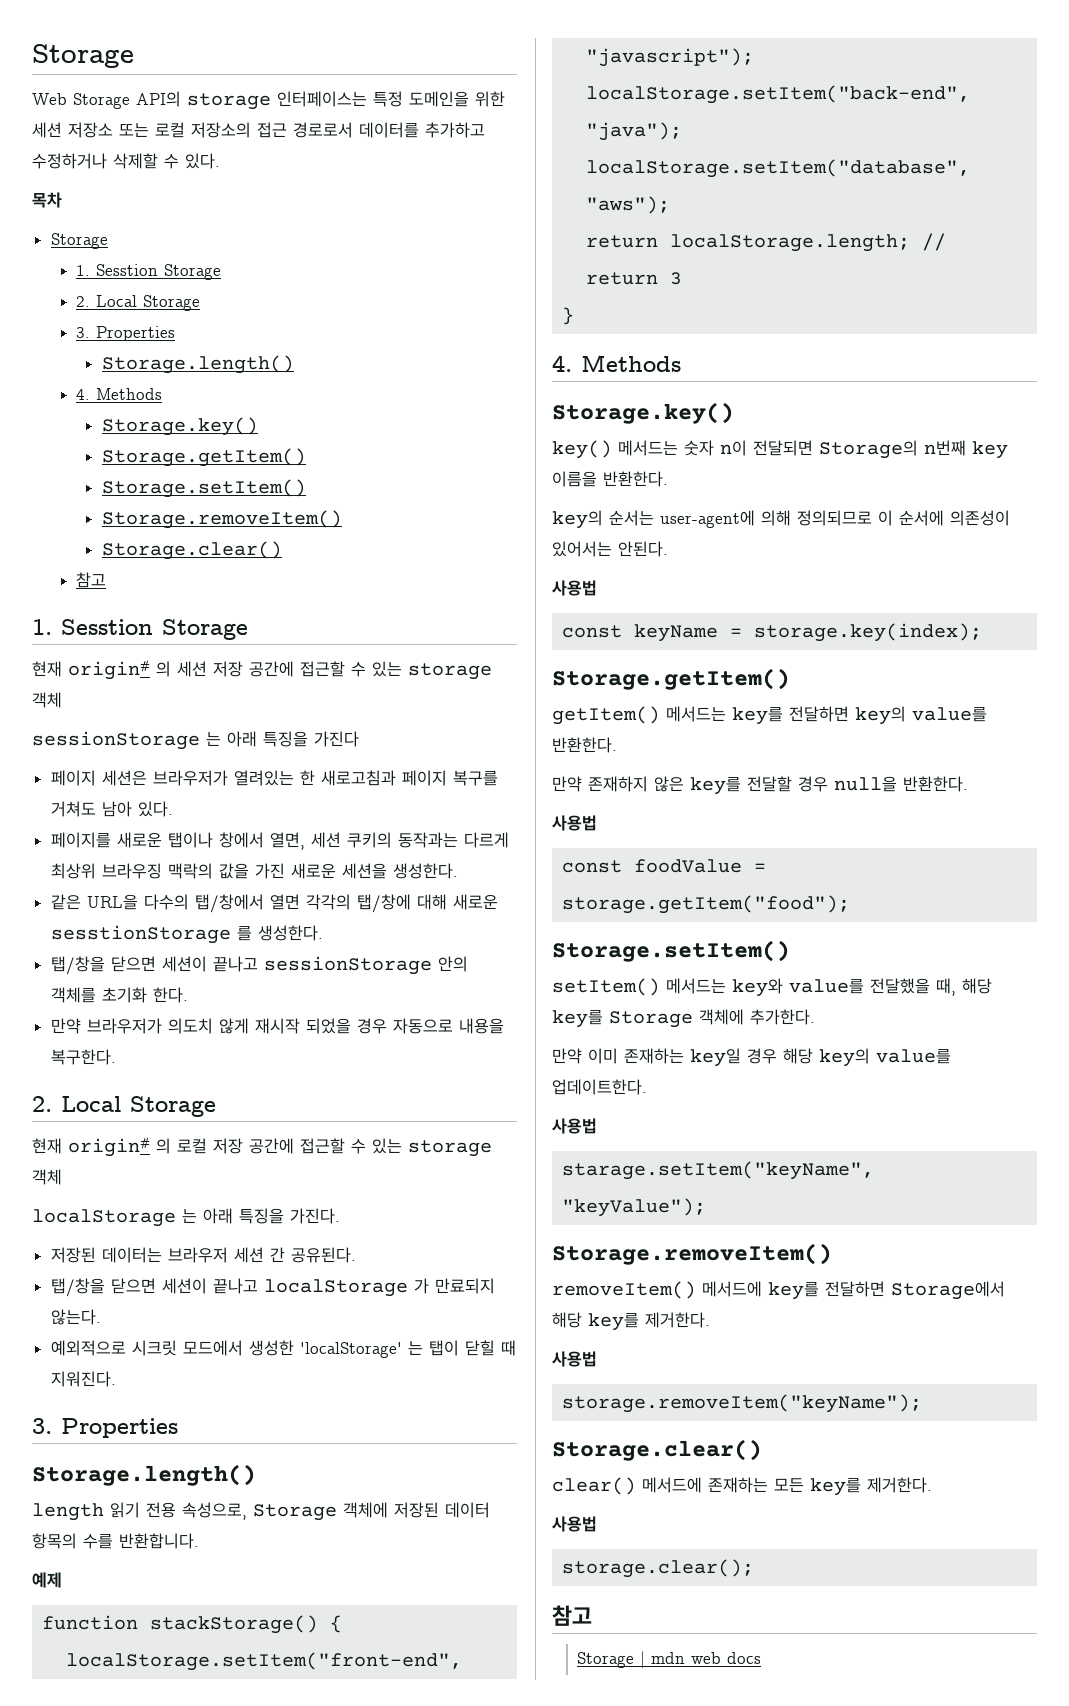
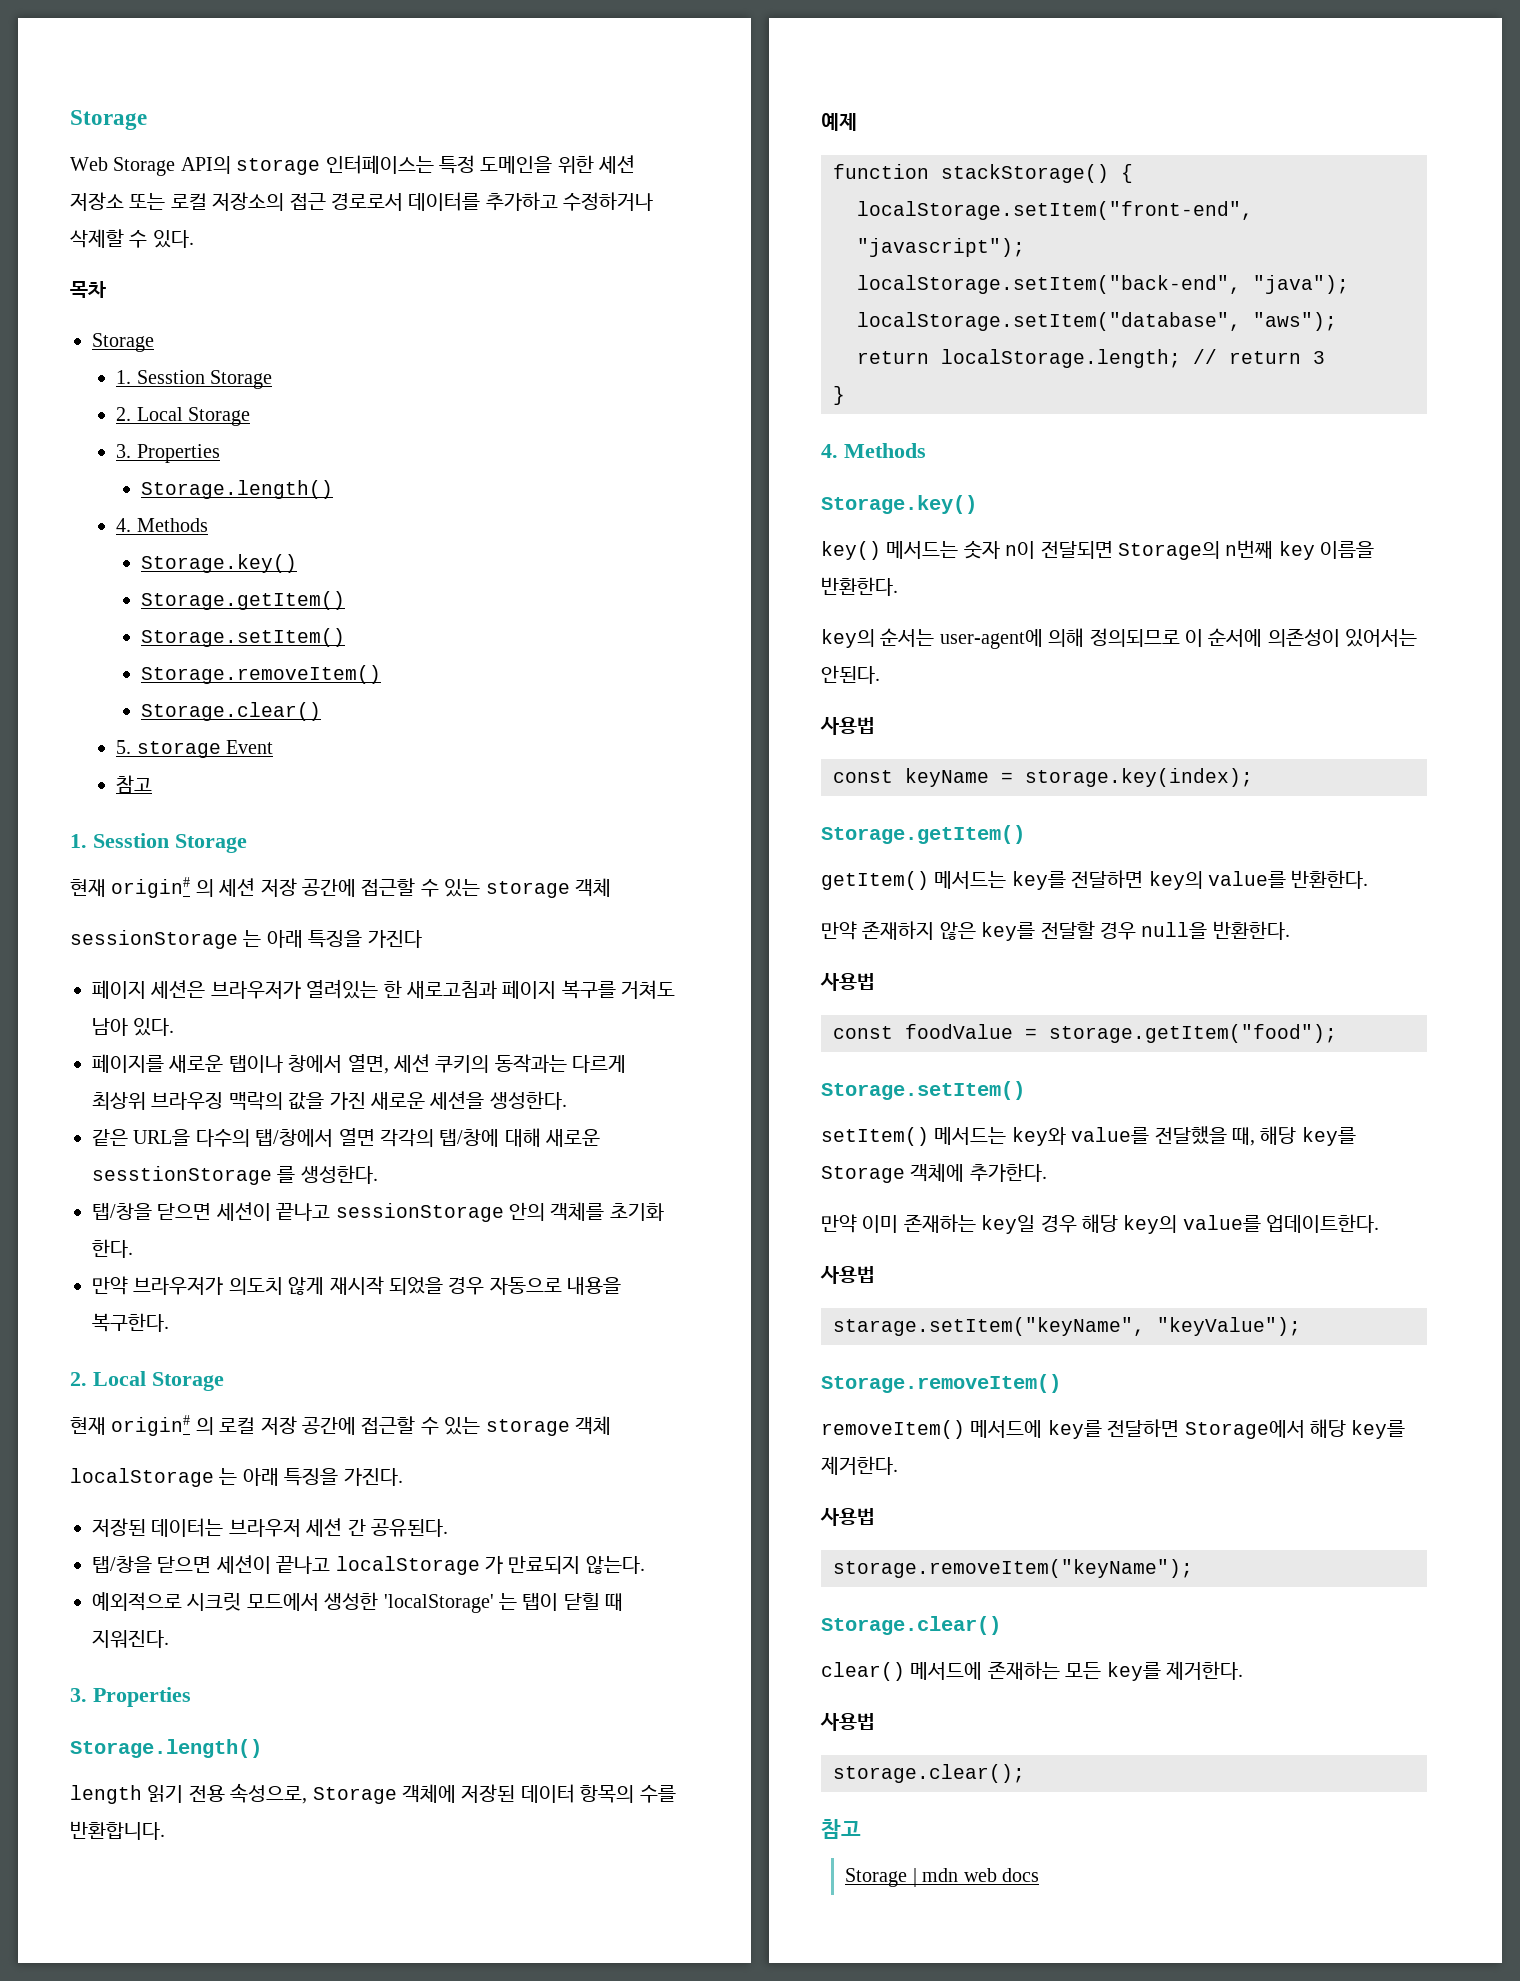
+ 5. storage Event

